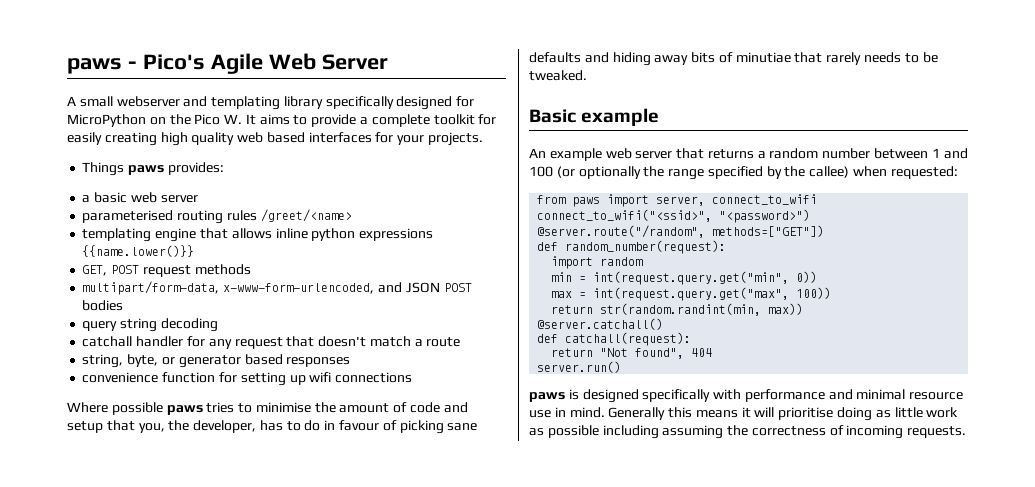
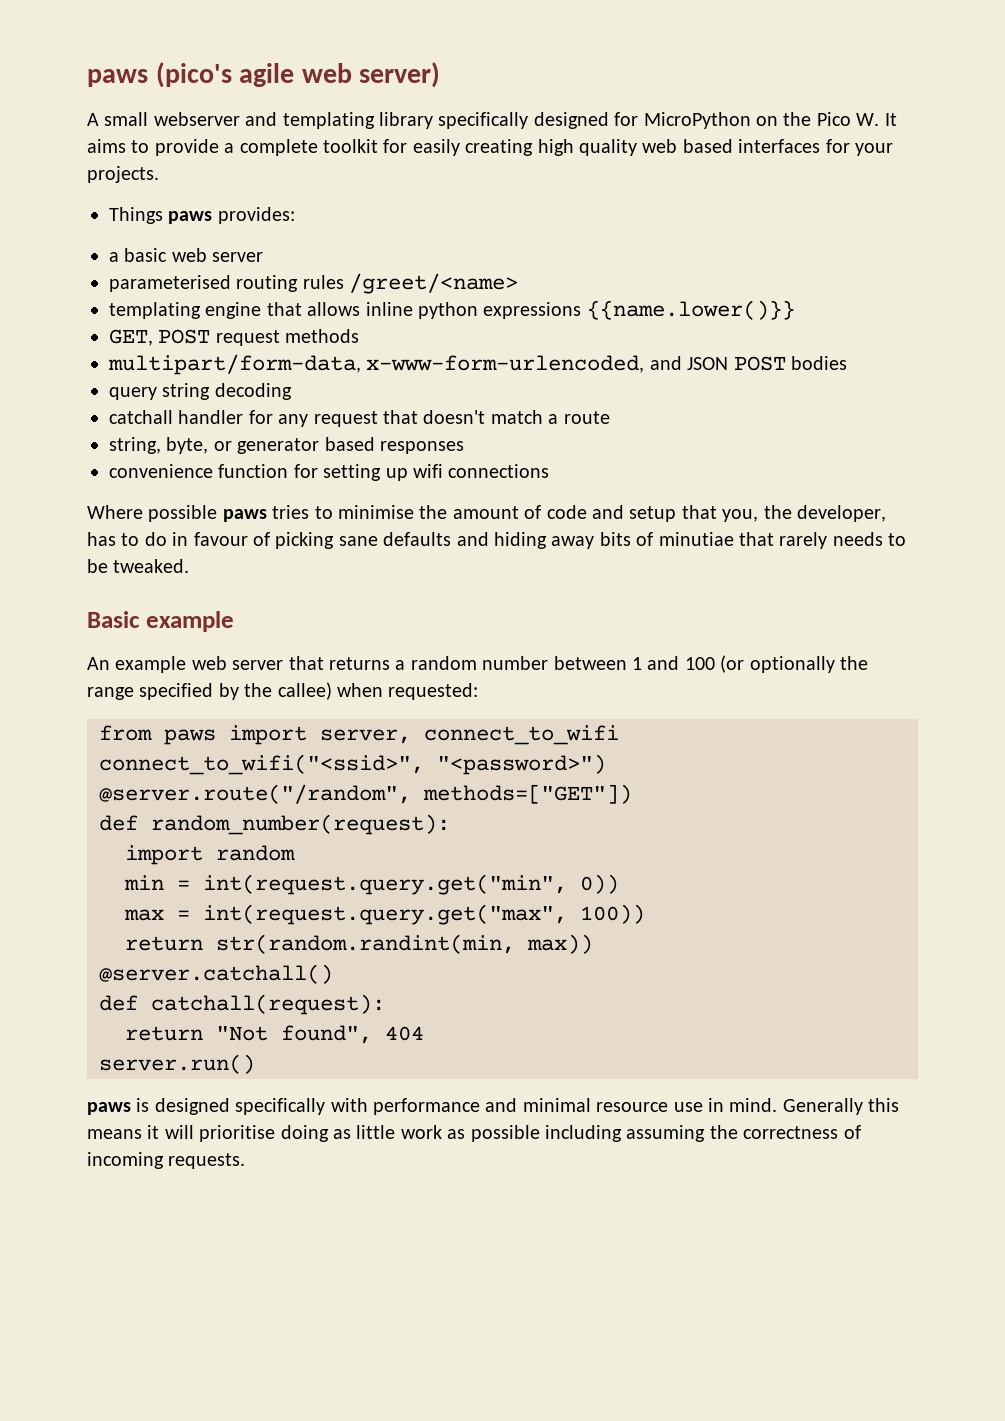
- paws - Pico's Agile Web Server
+ paws (pico's agile web server)

